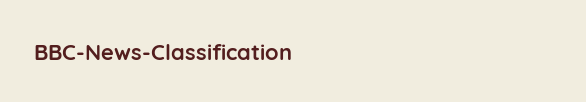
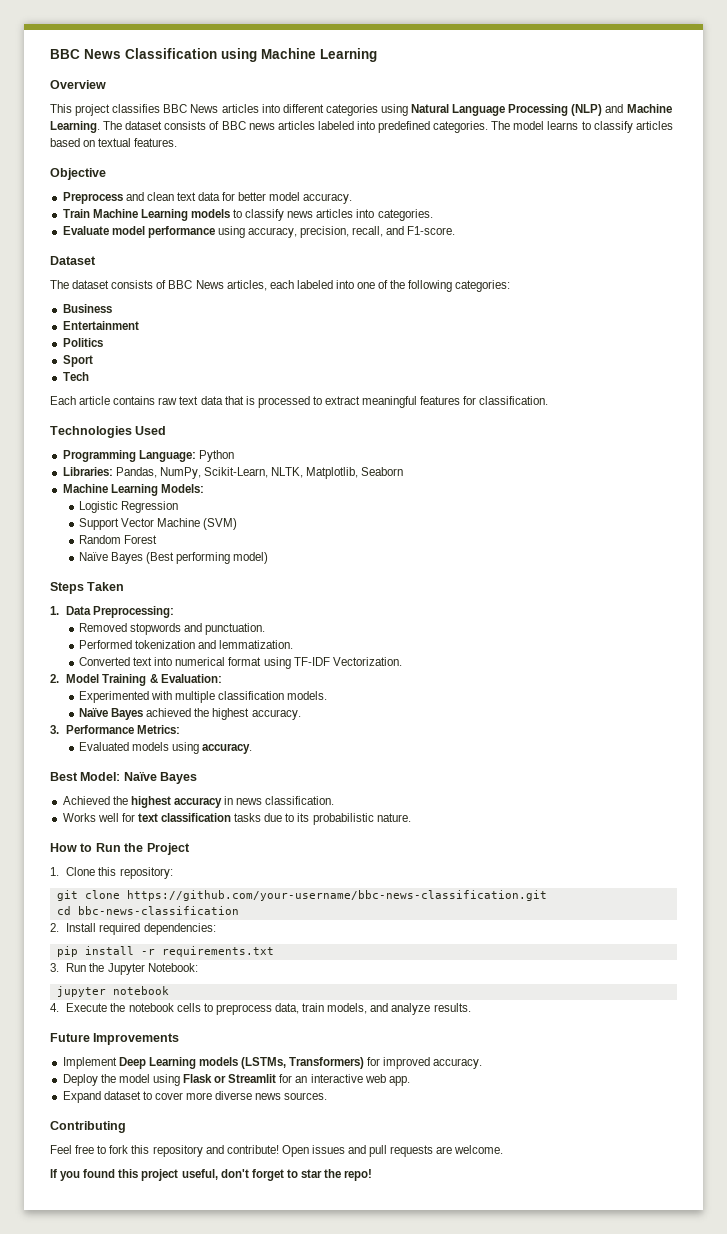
- BBC-News-Classification
+ BBC News Classification using Machine Learning
+ Overview
+ This project classifies BBC News articles into different categories using Natural Language Processing (NLP) and Machine Learning. The dataset consists of BBC news articles labeled into predefined categories. The model learns to classify articles based on textual features.
+ Objective
+ Preprocess and clean text data for better model accuracy.
+ Train Machine Learning models to classify news articles into categories.
+ Evaluate model performance using accuracy, precision, recall, and F1-score.
+ Dataset
+ The dataset consists of BBC News articles, each labeled into one of the following categories:
+ Business
+ Entertainment
+ Politics
+ Sport
+ Tech
+ Each article contains raw text data that is processed to extract meaningful features for classification.
+ Technologies Used
+ Programming Language: Python
+ Libraries: Pandas, NumPy, Scikit-Learn, NLTK, Matplotlib, Seaborn
+ Machine Learning Models:
+ Logistic Regression
+ Support Vector Machine (SVM)
+ Random Forest
+ Naïve Bayes (Best performing model)
+ Steps Taken
+ 1. Data Preprocessing:
+ Removed stopwords and punctuation.
+ Performed tokenization and lemmatization.
+ Converted text into numerical format using TF-IDF Vectorization.
+ 2. Model Training & Evaluation:
+ Experimented with multiple classification models.
+ Naïve Bayes achieved the highest accuracy.
+ 3. Performance Metrics:
+ Evaluated models using accuracy.
+ Best Model: Naïve Bayes
+ Achieved the highest accuracy in news classification.
+ Works well for text classification tasks due to its probabilistic nature.
+ How to Run the Project
+ 1. Clone this repository:
+ git clone https://github.com/your-username/bbc-news-classification.git
+ cd bbc-news-classification
+ 2. Install required dependencies:
+ pip install -r requirements.txt
+ 3. Run the Jupyter Notebook:
+ jupyter notebook
+ 4. Execute the notebook cells to preprocess data, train models, and analyze results.
+ Future Improvements
+ Implement Deep Learning models (LSTMs, Transformers) for improved accuracy.
+ Deploy the model using Flask or Streamlit for an interactive web app.
+ Expand dataset to cover more diverse news sources.
+ Contributing
+ Feel free to fork this repository and contribute! Open issues and pull requests are welcome.
+ If you found this project useful, don't forget to star the repo!

